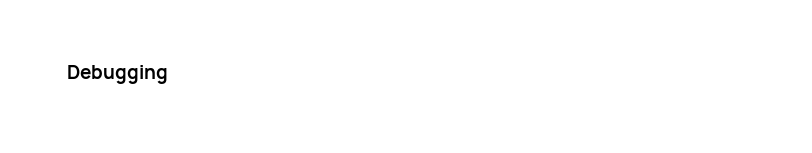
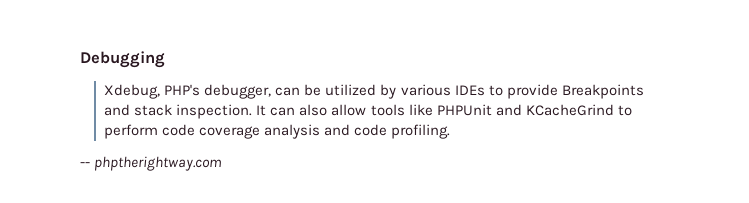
+ Xdebug, PHP's debugger, can be utilized by various IDEs to provide Breakpoints and stack inspection. It can also allow tools like PHPUnit and KCacheGrind to perform code coverage analysis and code profiling.
+ -- phptherightway.com

